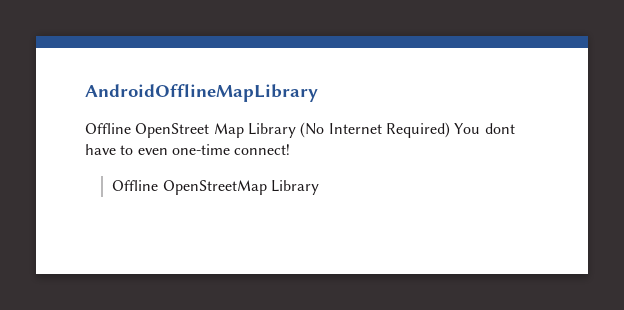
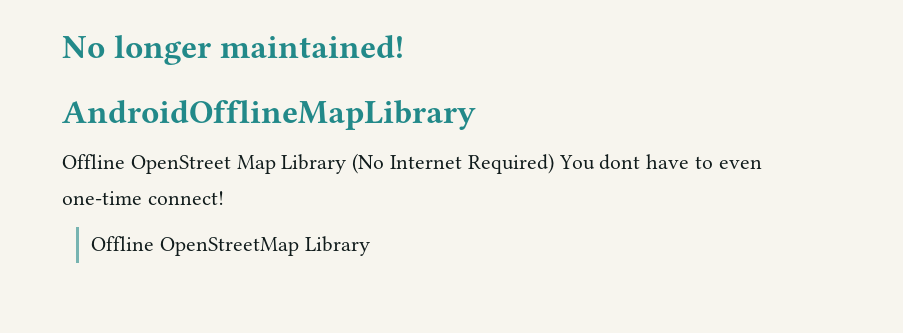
+ No longer maintained!

